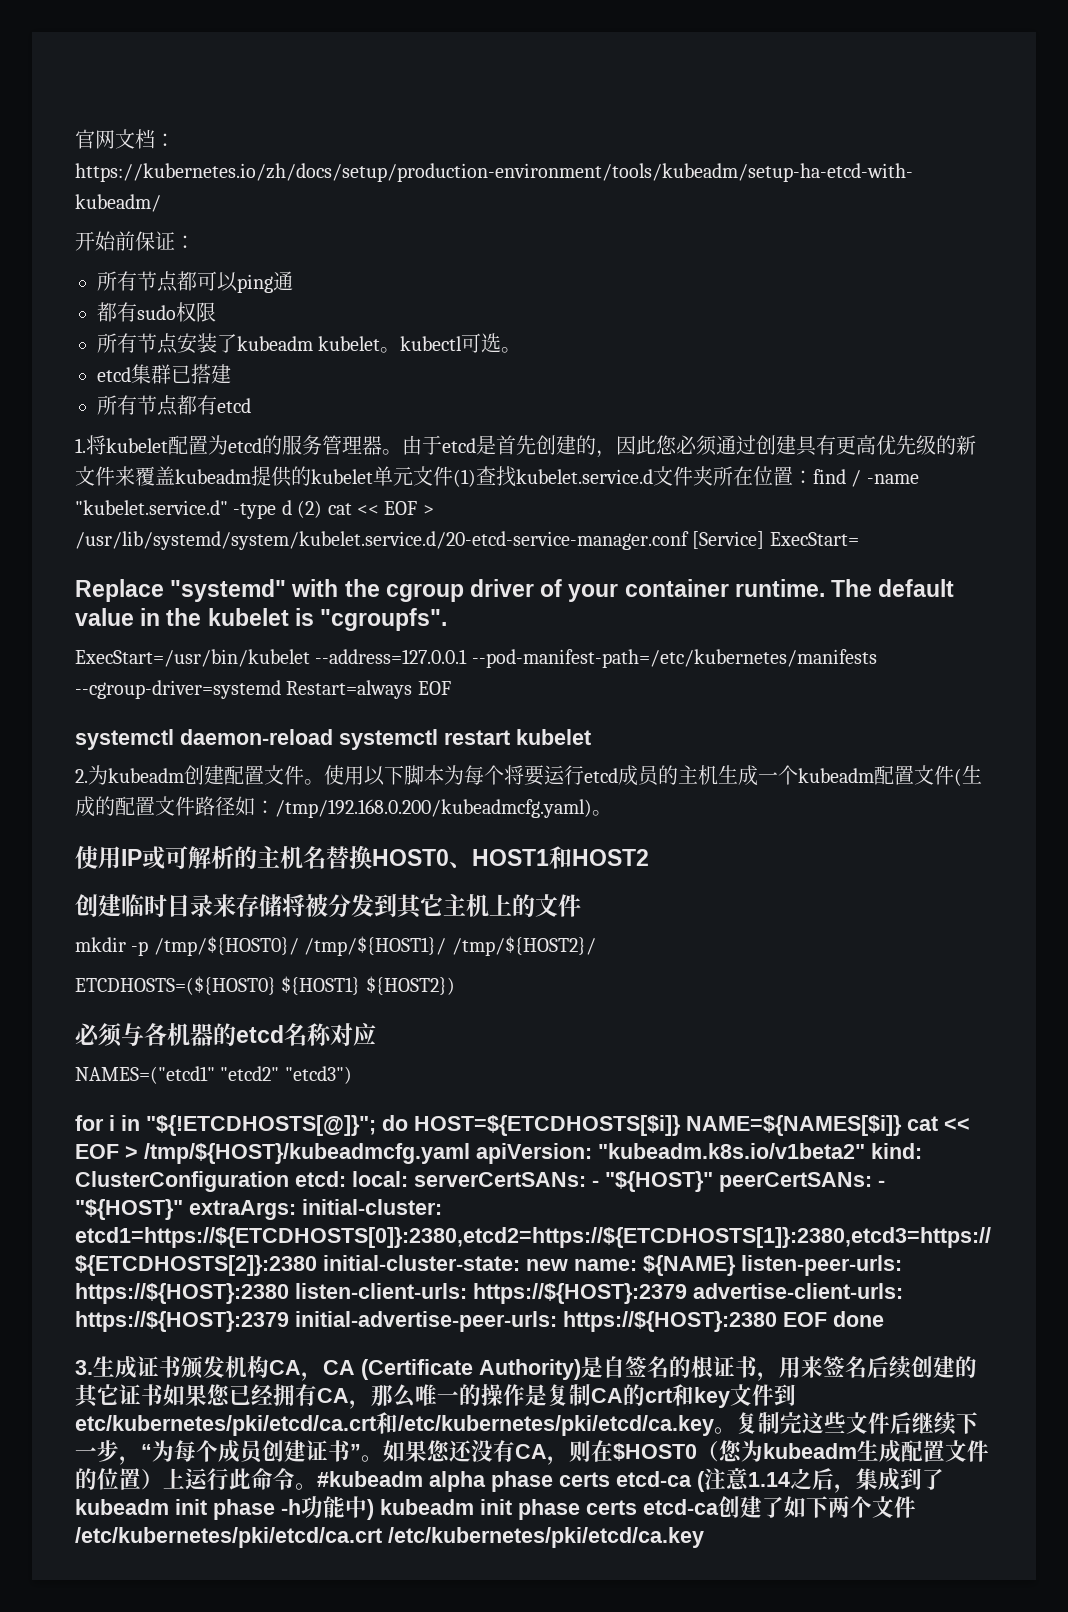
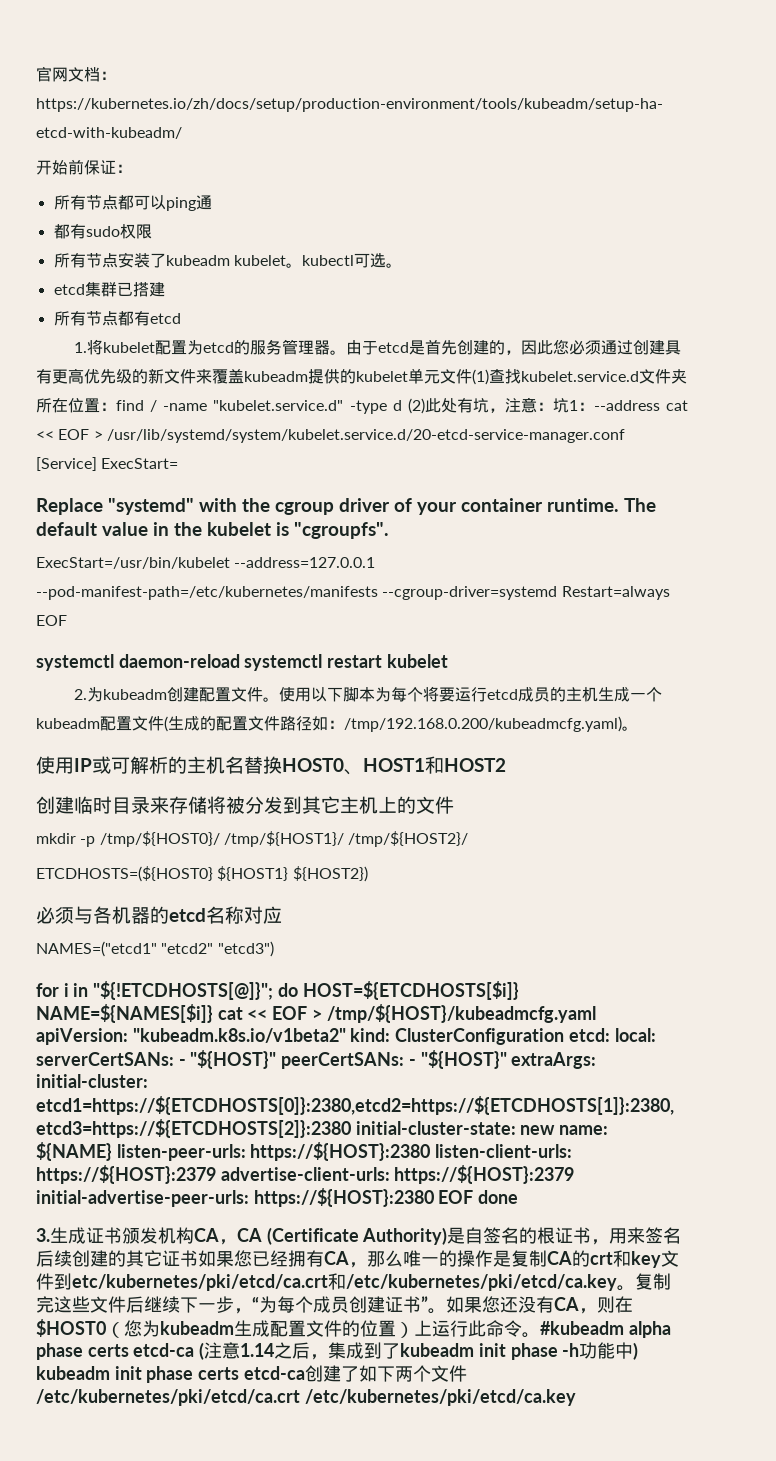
- 由于etcd是首先创建的，因此您必须通过创建具有更高优先级的新文件来覆盖kubeadm提供的kubelet单元文件(1)查找kubelet.service.d文件夹所在位置：find / -name "kubelet.service.d" -type d (2) cat << EOF > /usr/lib/systemd/system/kubelet.service.d/20-etcd-service-manager.conf [Service] ExecStart=
+ 由于etcd是首先创建的，因此您必须通过创建具有更高优先级的新文件来覆盖kubeadm提供的kubelet单元文件(1)查找kubelet.service.d文件夹所在位置：find / -name "kubelet.service.d" -type d (2)此处有坑，注意：坑1：--address cat << EOF > /usr/lib/systemd/system/kubelet.service.d/20-etcd-service-manager.conf [Service] ExecStart=

